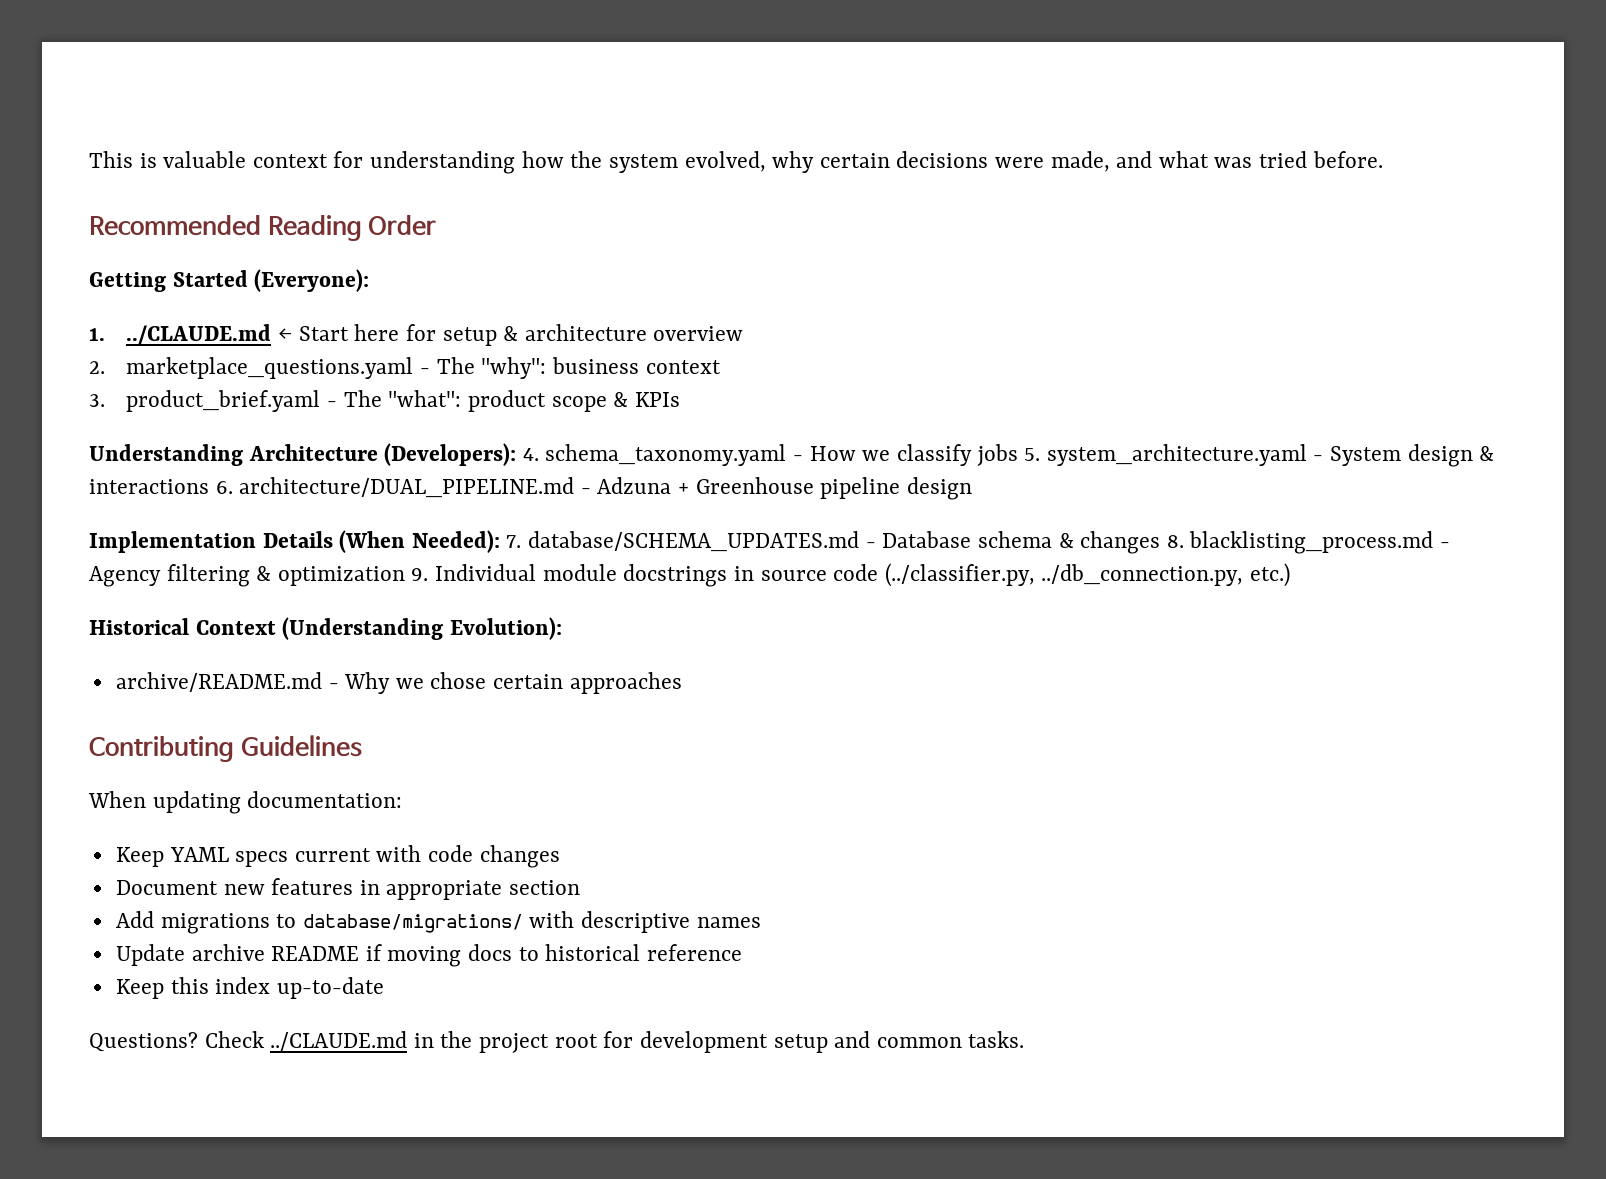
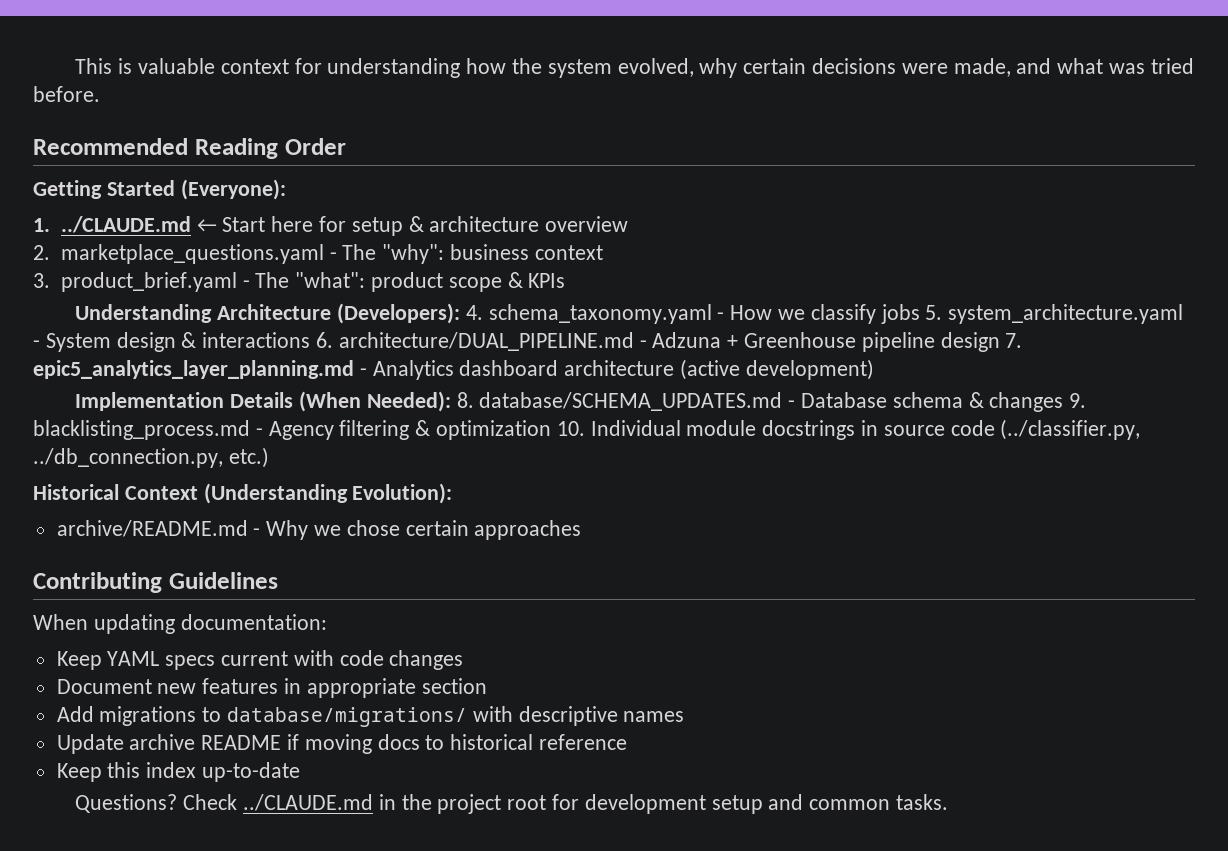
- Understanding Architecture (Developers): 4. schema_taxonomy.yaml - How we classify jobs 5. system_architecture.yaml - System design & interactions 6. architecture/DUAL_PIPELINE.md - Adzuna + Greenhouse pipeline design
+ Understanding Architecture (Developers): 4. schema_taxonomy.yaml - How we classify jobs 5. system_architecture.yaml - System design & interactions 6. architecture/DUAL_PIPELINE.md - Adzuna + Greenhouse pipeline design 7. epic5_analytics_layer_planning.md - Analytics dashboard architecture (active development)
- Implementation Details (When Needed): 7. database/SCHEMA_UPDATES.md - Database schema & changes 8. blacklisting_process.md - Agency filtering & optimization 9. Individual module docstrings in source code (../classifier.py, ../db_connection.py, etc.)
+ Implementation Details (When Needed): 8. database/SCHEMA_UPDATES.md - Database schema & changes 9. blacklisting_process.md - Agency filtering & optimization 10. Individual module docstrings in source code (../classifier.py, ../db_connection.py, etc.)

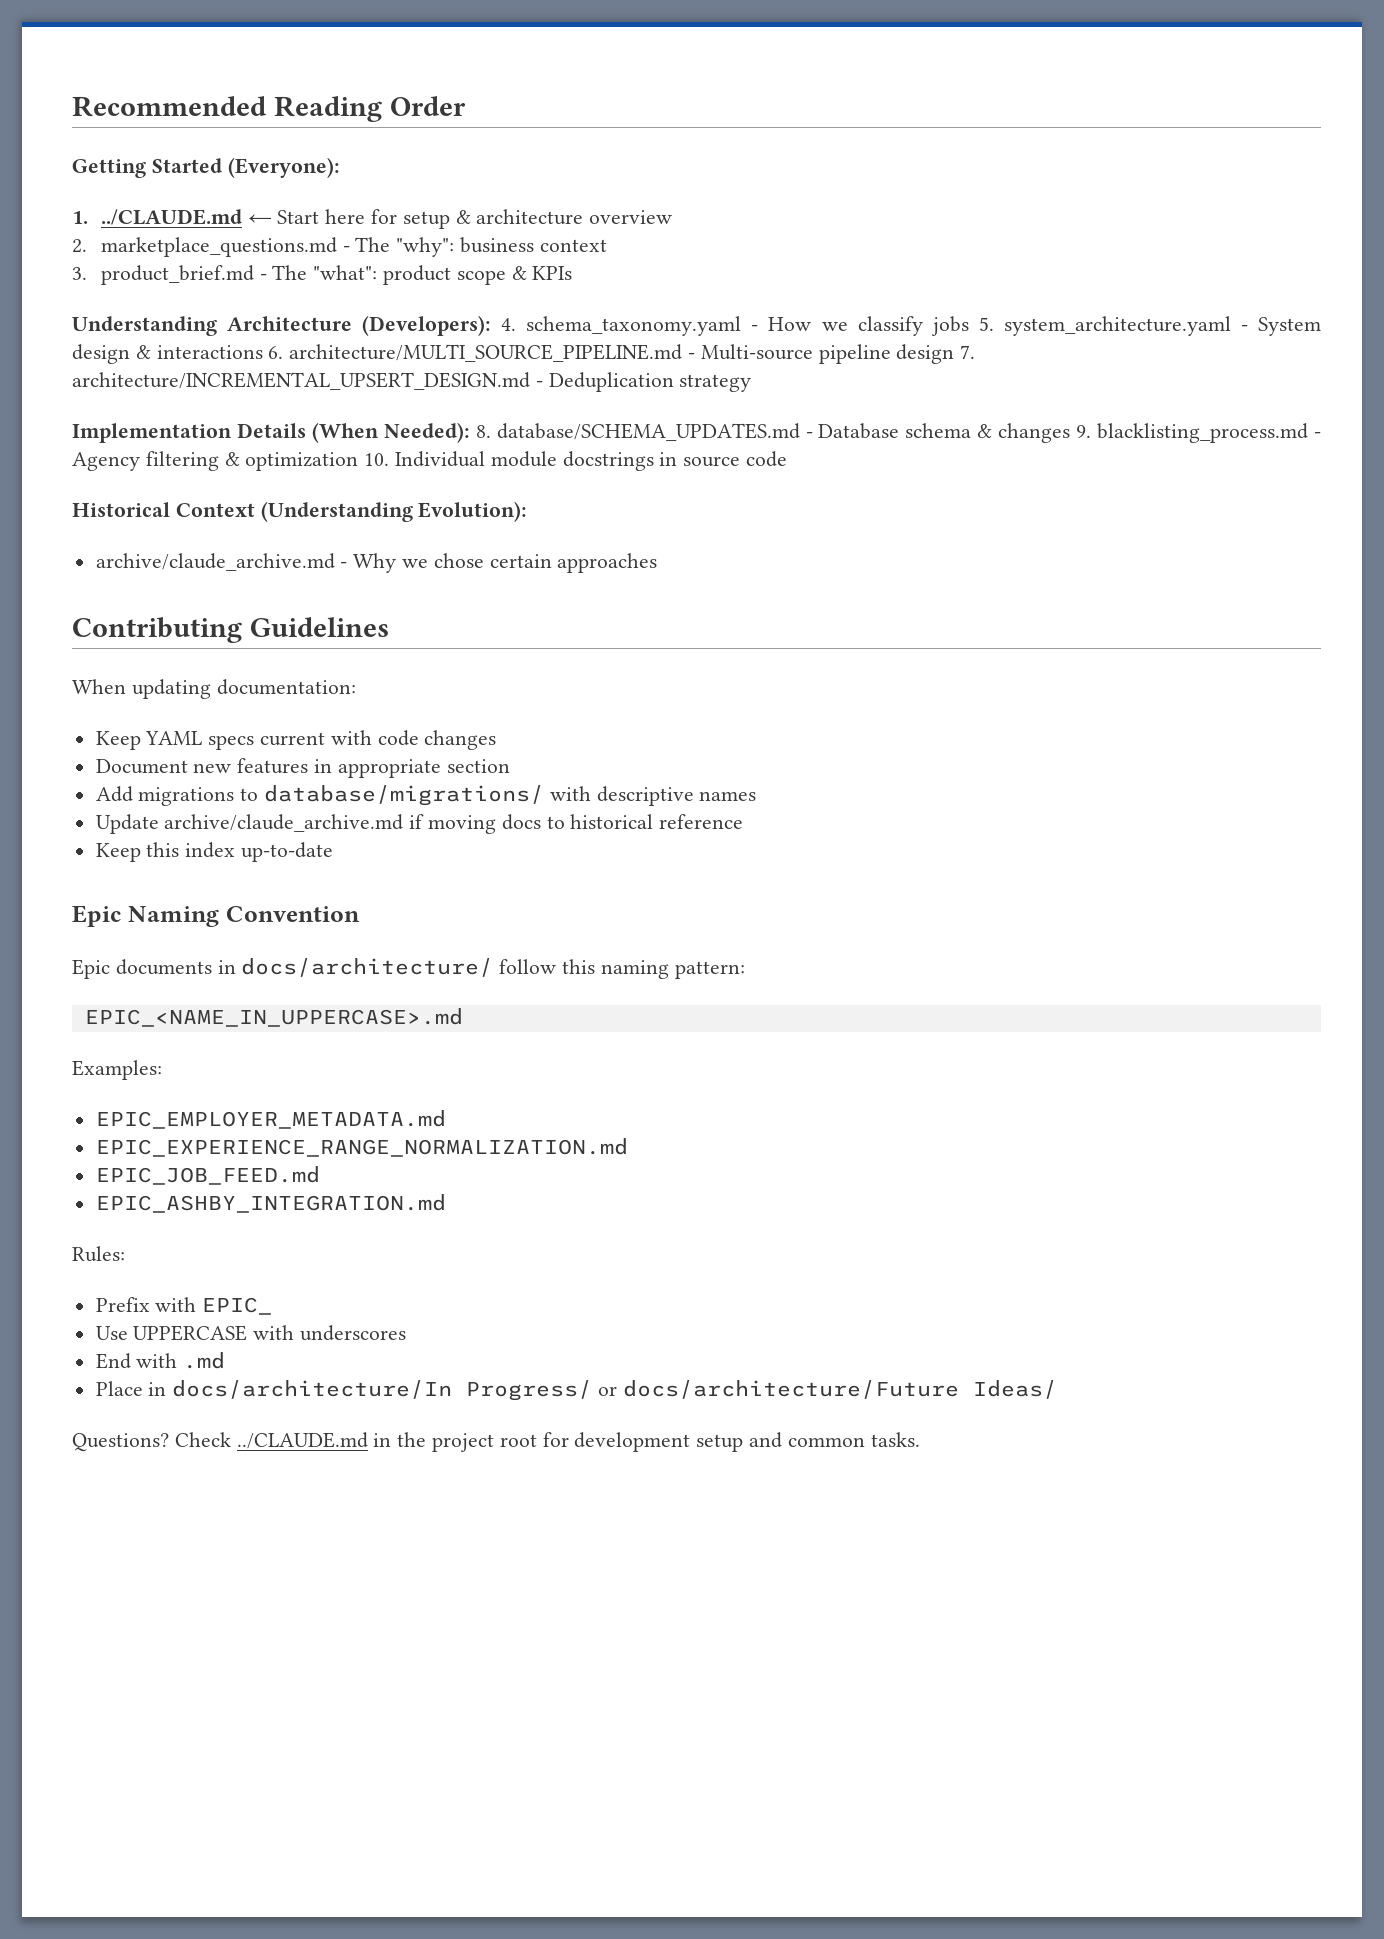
- This is valuable context for understanding how the system evolved, why certain decisions were made, and what was tried before.
- 2. marketplace_questions.yaml - The "why": business context
+ 2. marketplace_questions.md - The "why": business context
- 3. product_brief.yaml - The "what": product scope & KPIs
+ 3. product_brief.md - The "what": product scope & KPIs
- Understanding Architecture (Developers): 4. schema_taxonomy.yaml - How we classify jobs 5. system_architecture.yaml - System design & interactions 6. architecture/DUAL_PIPELINE.md - Adzuna + Greenhouse pipeline design 7. epic5_analytics_layer_planning.md - Analytics dashboard architecture (active development)
+ Understanding Architecture (Developers): 4. schema_taxonomy.yaml - How we classify jobs 5. system_architecture.yaml - System design & interactions 6. architecture/MULTI_SOURCE_PIPELINE.md - Multi-source pipeline design 7. architecture/INCREMENTAL_UPSERT_DESIGN.md - Deduplication strategy
- Implementation Details (When Needed): 8. database/SCHEMA_UPDATES.md - Database schema & changes 9. blacklisting_process.md - Agency filtering & optimization 10. Individual module docstrings in source code (../classifier.py, ../db_connection.py, etc.)
+ Implementation Details (When Needed): 8. database/SCHEMA_UPDATES.md - Database schema & changes 9. blacklisting_process.md - Agency filtering & optimization 10. Individual module docstrings in source code
- archive/README.md - Why we chose certain approaches
+ archive/claude_archive.md - Why we chose certain approaches
- Update archive README if moving docs to historical reference
+ Update archive/claude_archive.md if moving docs to historical reference
+ Epic Naming Convention
+ Epic documents in docs/architecture/ follow this naming pattern:
+ EPIC_<NAME_IN_UPPERCASE>.md
+ Examples:
+ EPIC_EMPLOYER_METADATA.md
+ EPIC_EXPERIENCE_RANGE_NORMALIZATION.md
+ EPIC_JOB_FEED.md
+ EPIC_ASHBY_INTEGRATION.md
+ Rules:
+ Prefix with EPIC_
+ Use UPPERCASE with underscores
+ End with .md
+ Place in docs/architecture/In Progress/ or docs/architecture/Future Ideas/

